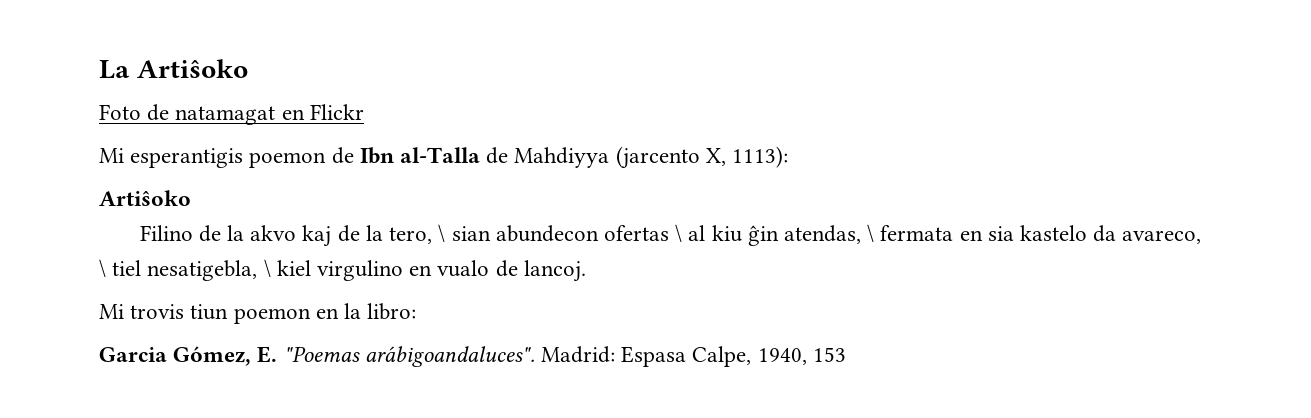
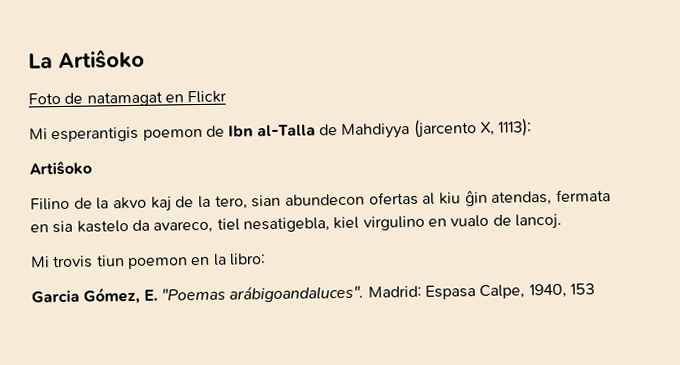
- Filino de la akvo kaj de la tero, \ sian abundecon ofertas \ al kiu ĝin atendas, \ fermata en sia kastelo da avareco, \ tiel nesatigebla, \ kiel virgulino en vualo de lancoj.
+ Filino de la akvo kaj de la tero, sian abundecon ofertas al kiu ĝin atendas, fermata en sia kastelo da avareco, tiel nesatigebla, kiel virgulino en vualo de lancoj.

